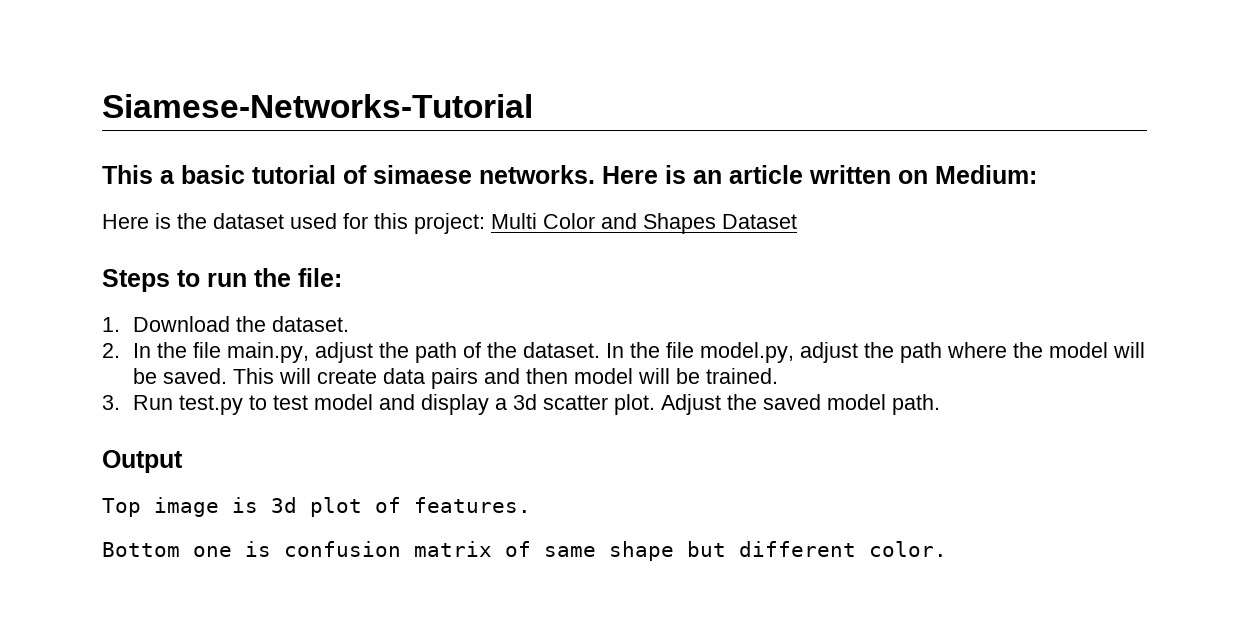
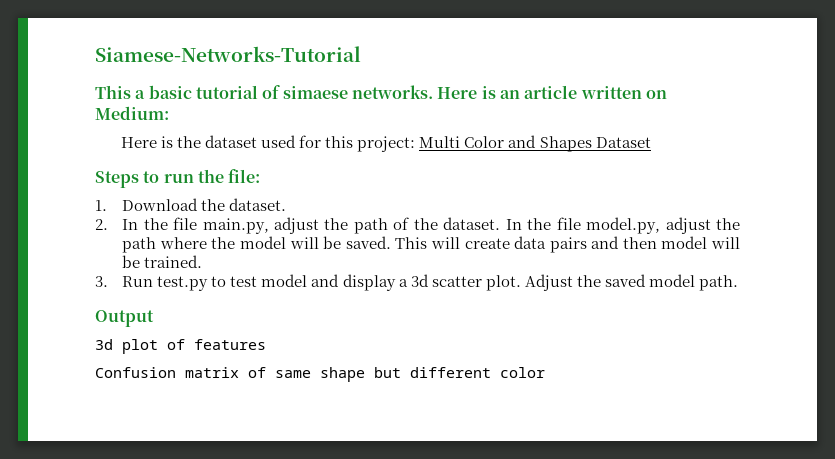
- Top image is 3d plot of features.
- Bottom one is confusion matrix of same shape but different color.
+ 3d plot of features
+ Confusion matrix of same shape but different color

